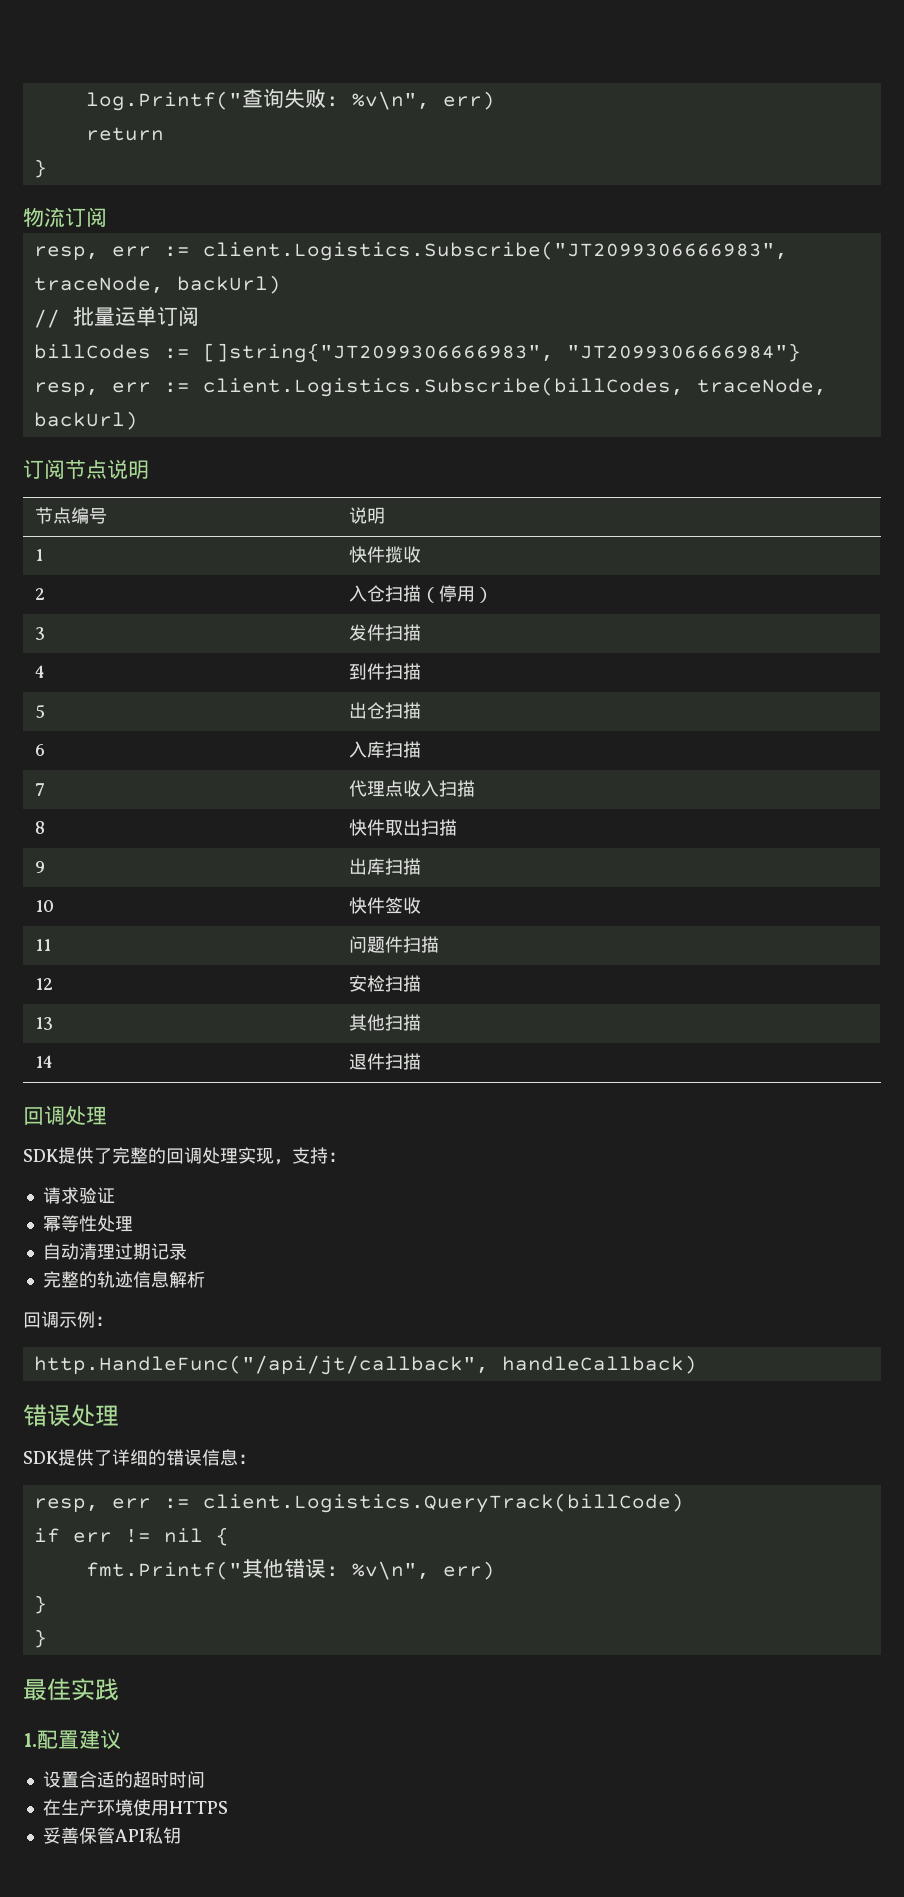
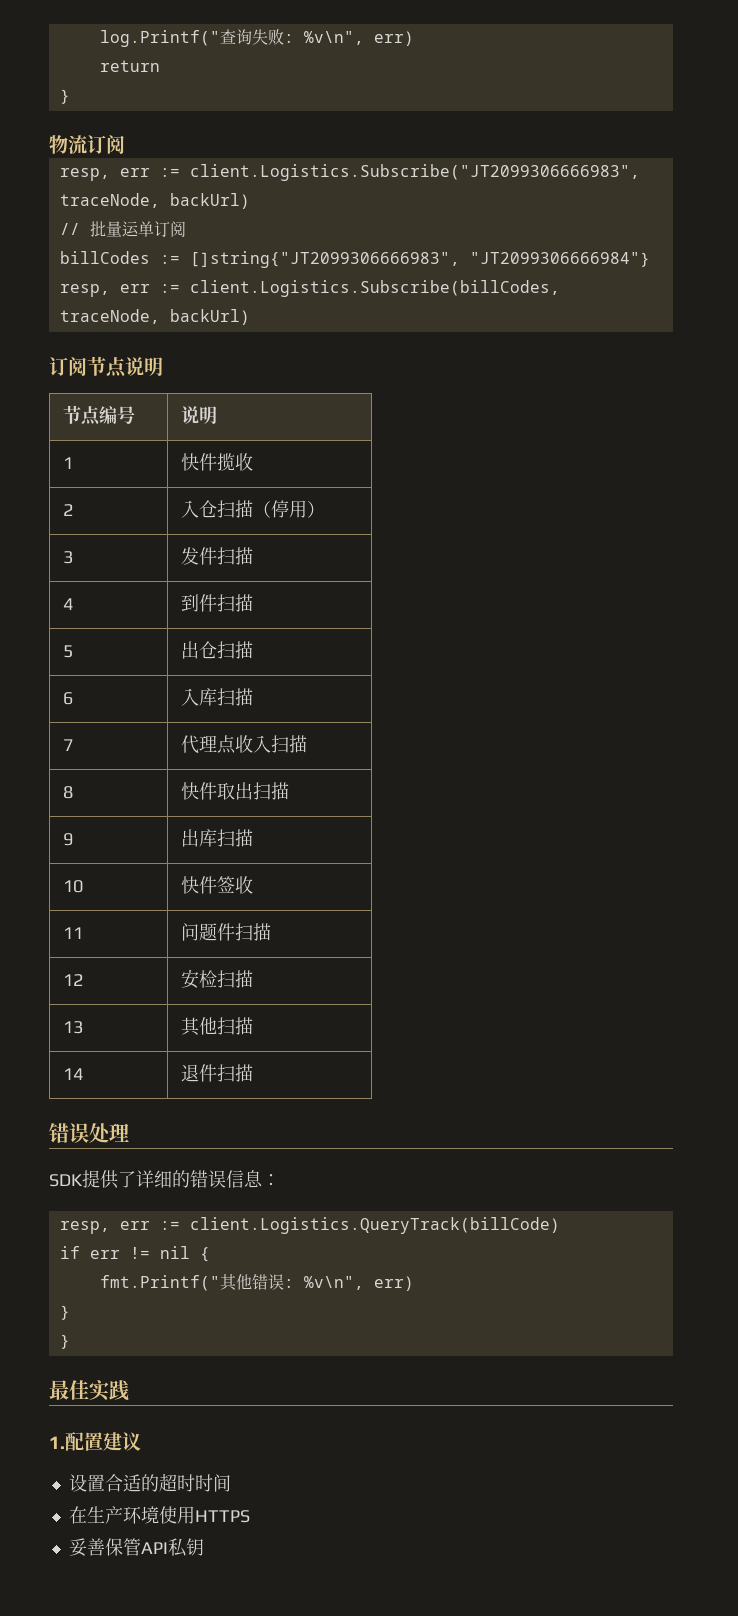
  14 | 退件扫描
- 回调处理
- SDK提供了完整的回调处理实现，支持：
- 请求验证
- 幂等性处理
- 自动清理过期记录
- 完整的轨迹信息解析
- 回调示例：
- http.HandleFunc("/api/jt/callback", handleCallback)

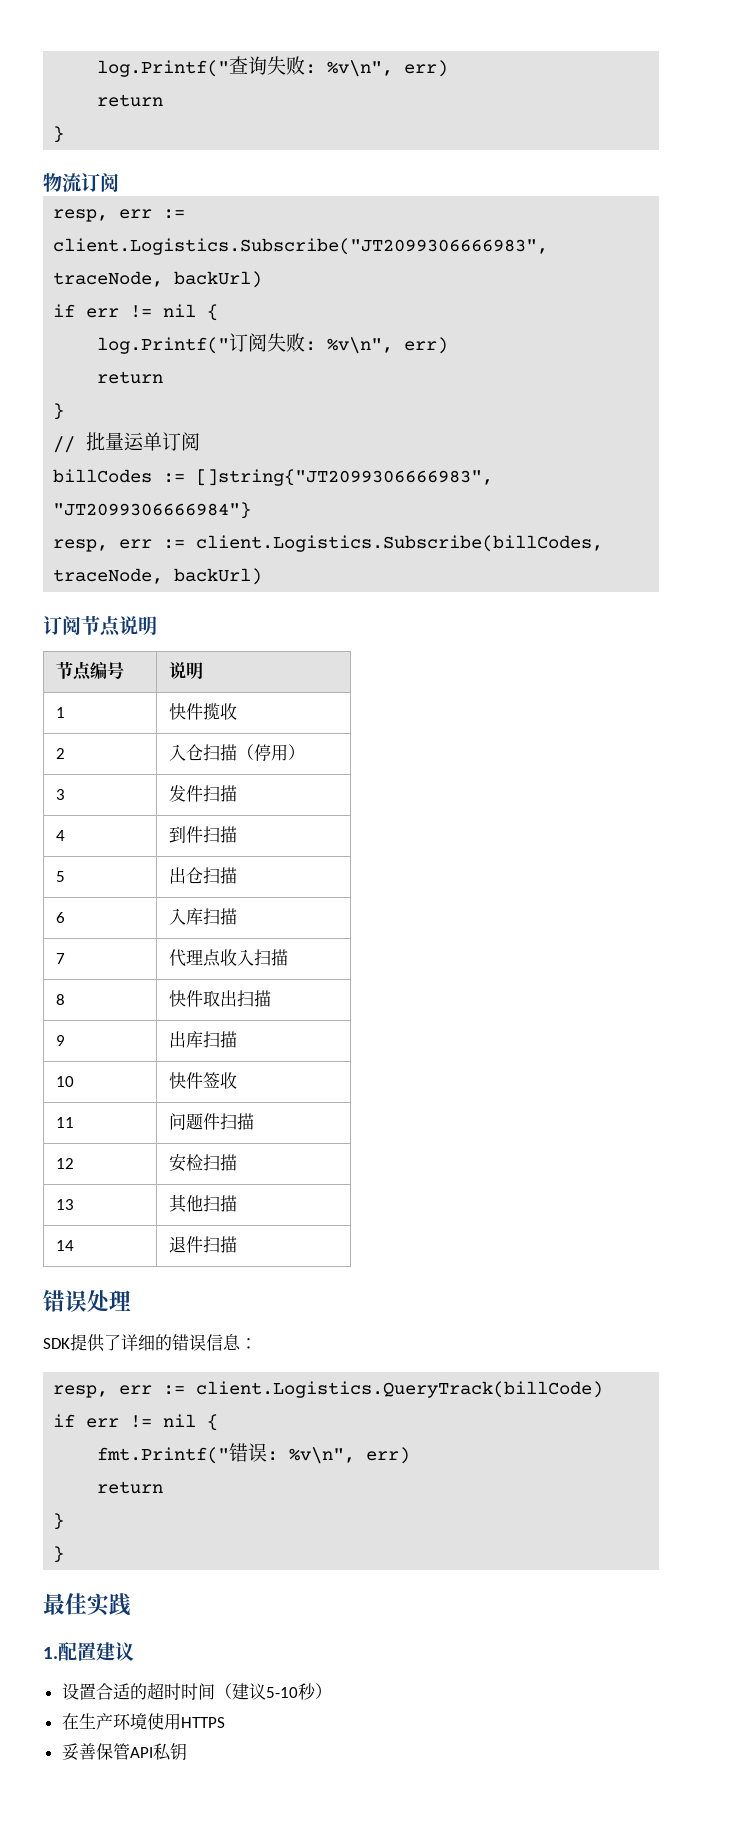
  resp, err := client.Logistics.Subscribe("JT2099306666983", traceNode, backUrl)
+ if err != nil {
+ log.Printf("订阅失败: %v\n", err)
+ return
+ }
- fmt.Printf("其他错误: %v\n", err)
+ fmt.Printf("错误: %v\n", err)
+ return
- 设置合适的超时时间
+ 设置合适的超时时间（建议5-10秒）

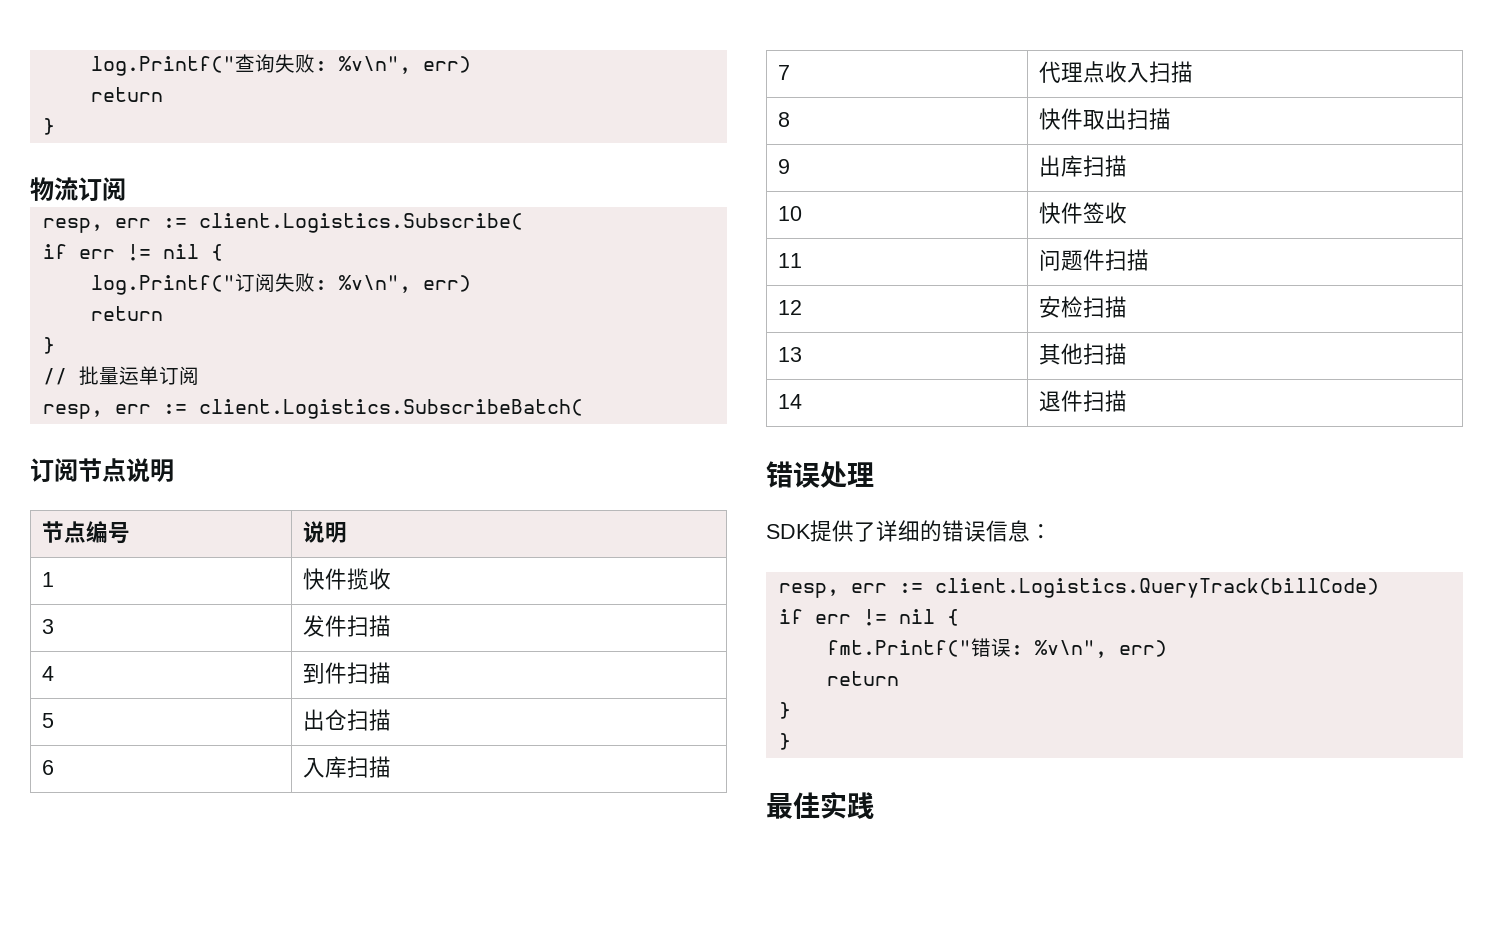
- resp, err := client.Logistics.Subscribe("JT2099306666983", traceNode, backUrl)
+ resp, err := client.Logistics.Subscribe(
- billCodes := []string{"JT2099306666983", "JT2099306666984"}
- resp, err := client.Logistics.Subscribe(billCodes, traceNode, backUrl)
+ resp, err := client.Logistics.SubscribeBatch(
- 2 | 入仓扫描（停用）
- 1.配置建议
- 设置合适的超时时间（建议5-10秒）
- 在生产环境使用HTTPS
- 妥善保管API私钥

